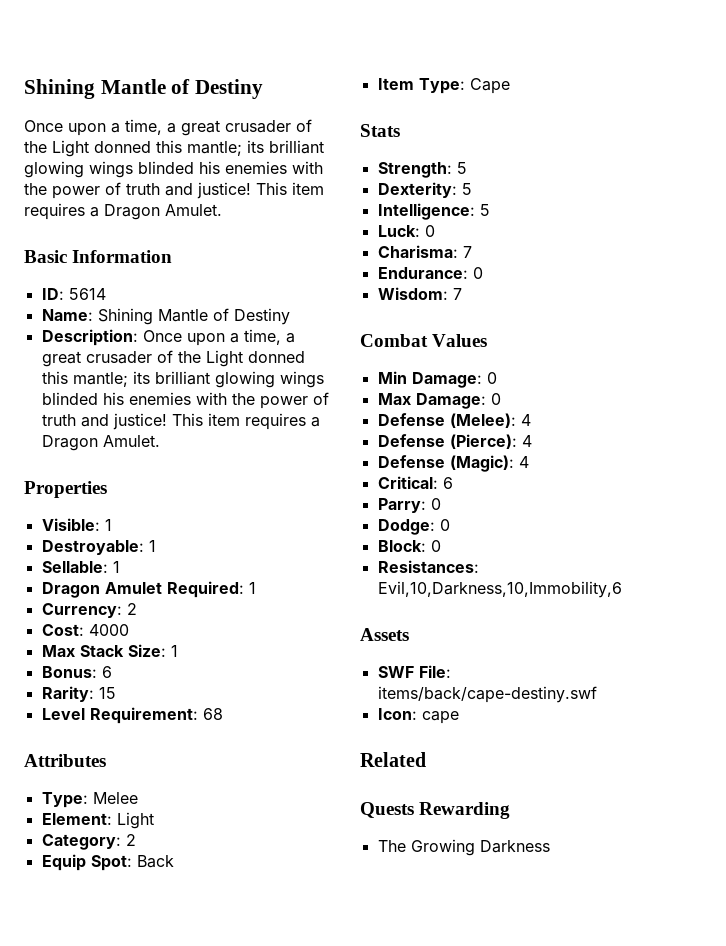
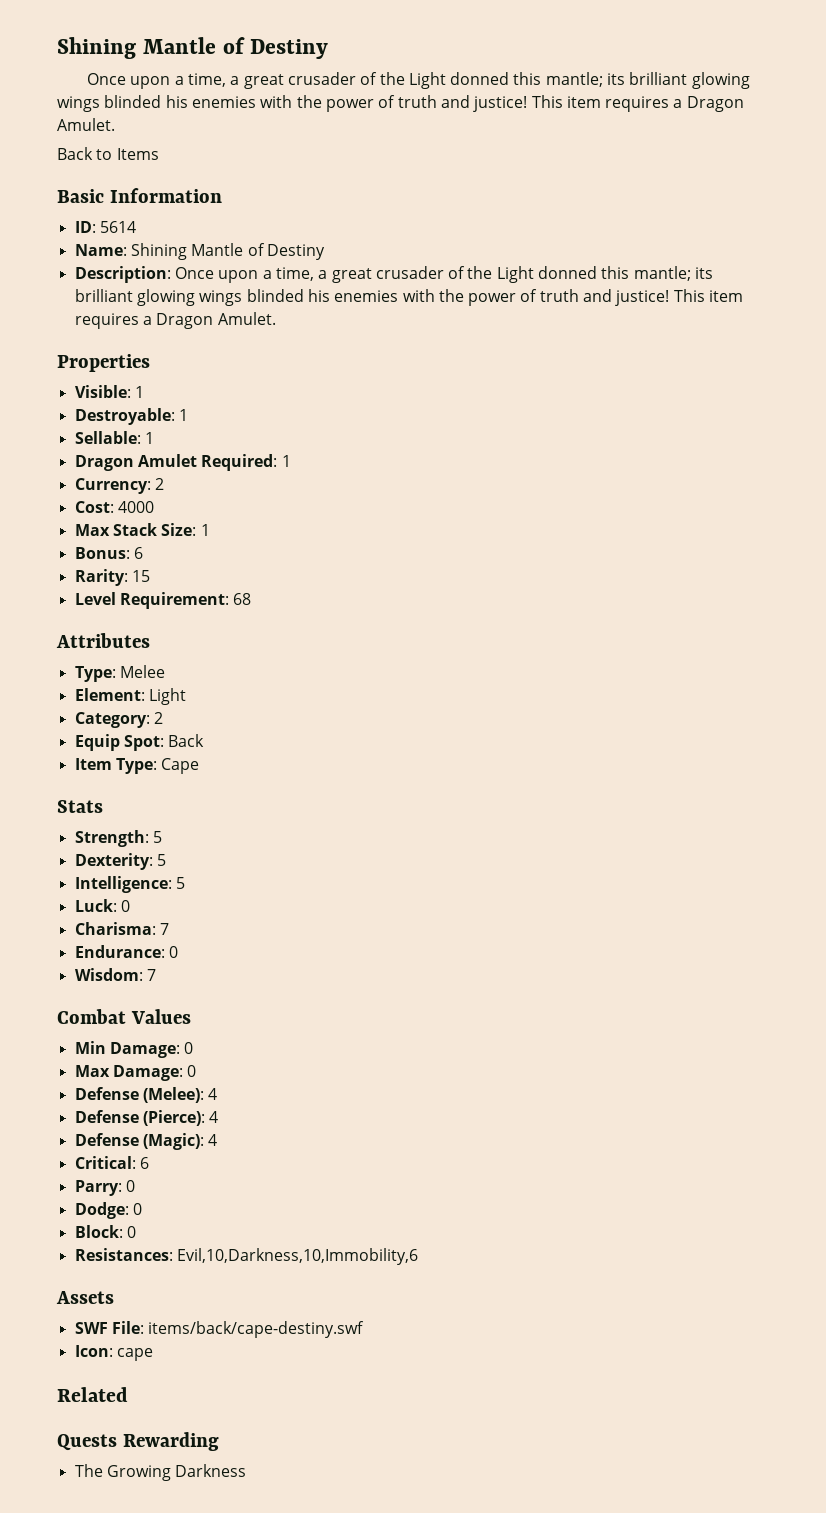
+ Back to Items

